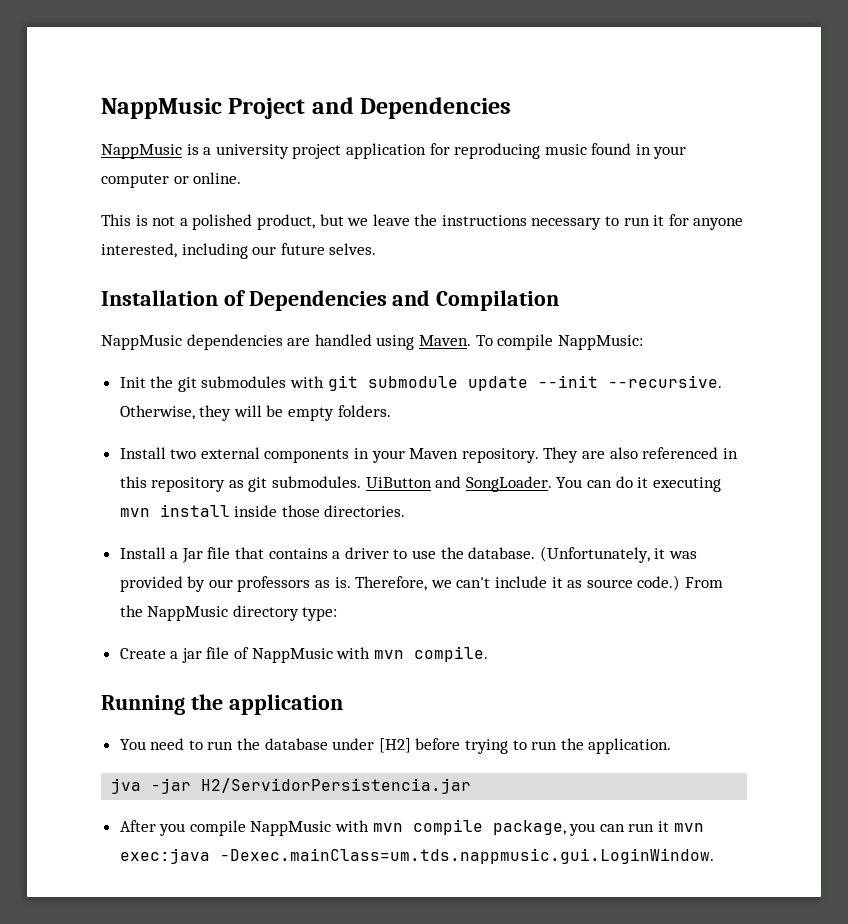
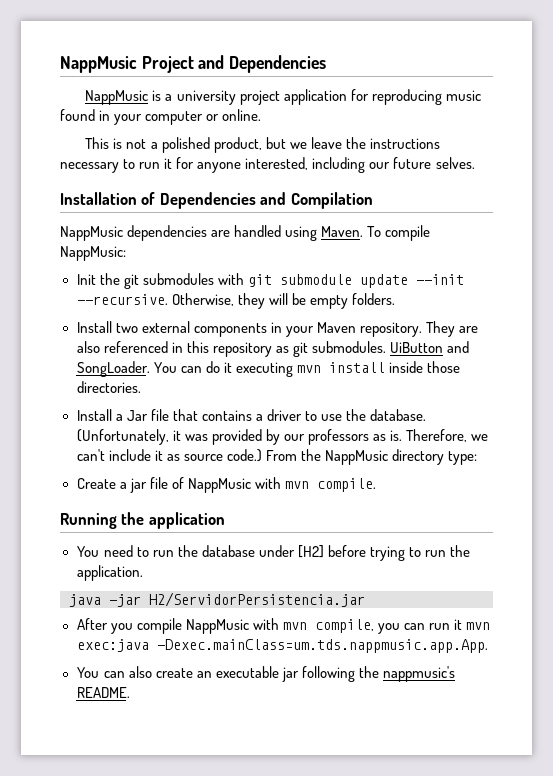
- jva -jar H2/ServidorPersistencia.jar
+ java -jar H2/ServidorPersistencia.jar
- After you compile NappMusic with mvn compile package, you can run it mvn exec:java -Dexec.mainClass=um.tds.nappmusic.gui.LoginWindow.
+ After you compile NappMusic with mvn compile, you can run it mvn exec:java -Dexec.mainClass=um.tds.nappmusic.app.App.
+ You can also create an executable jar following the nappmusic's README.

